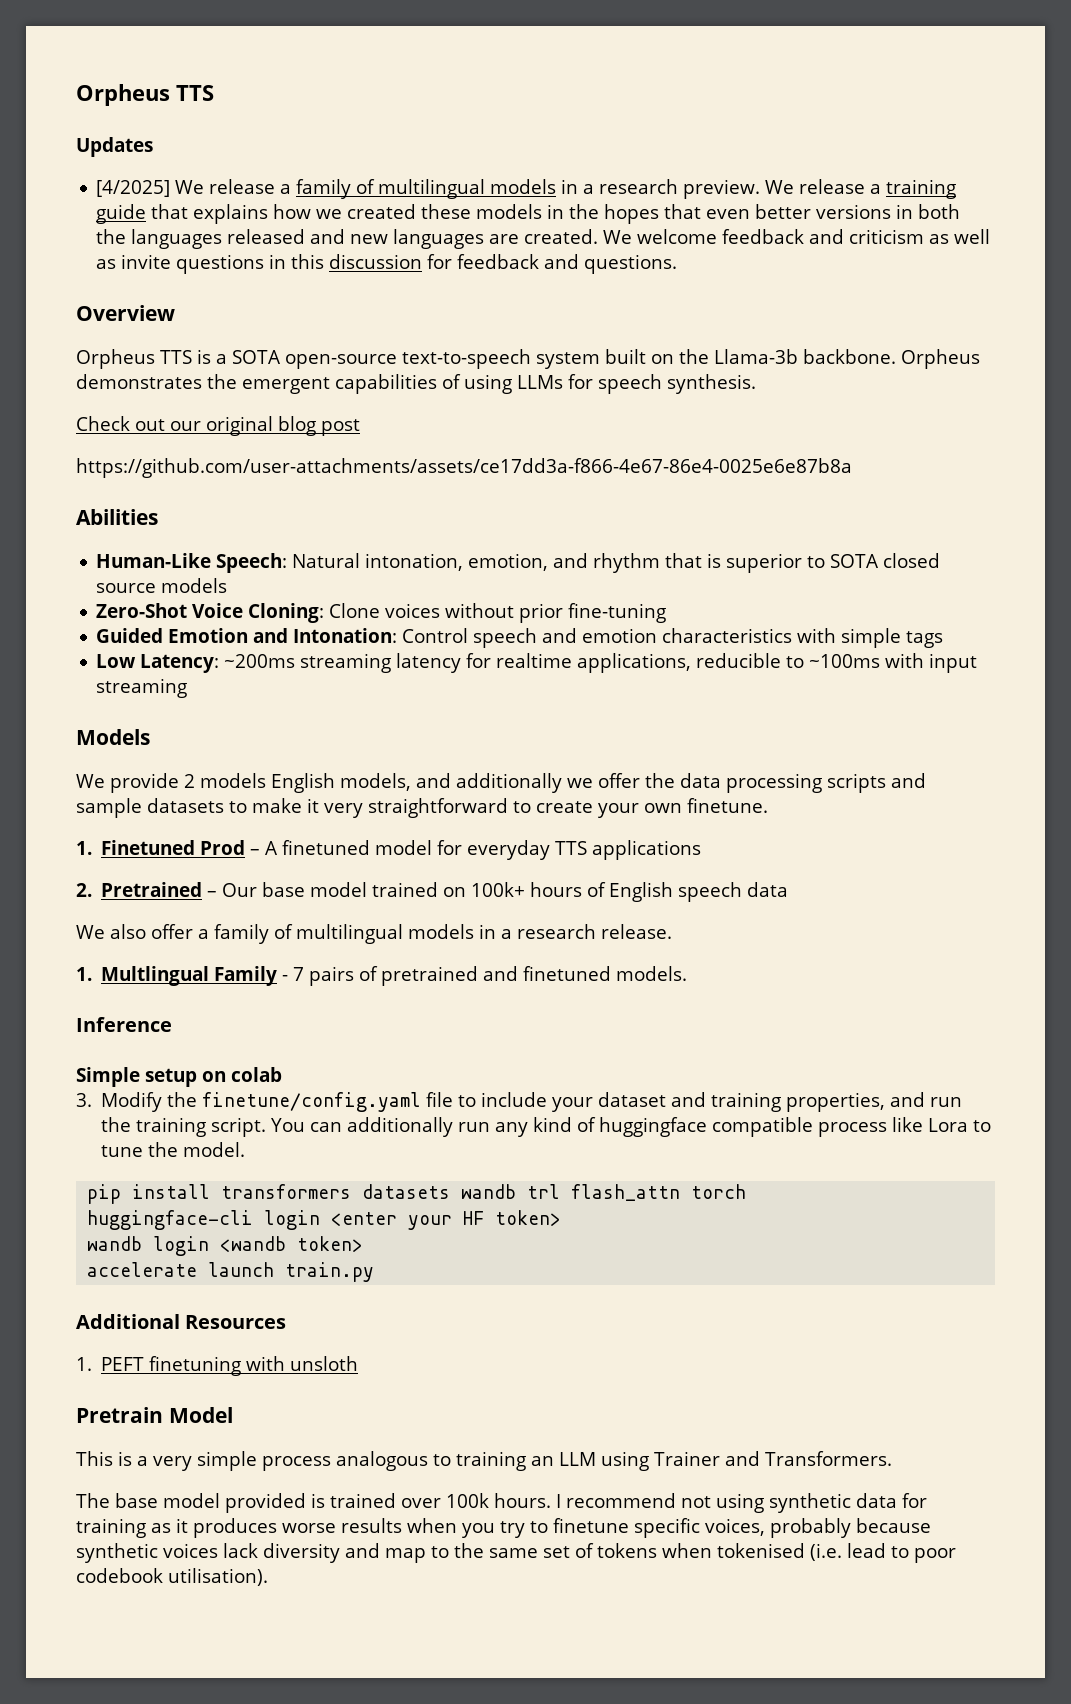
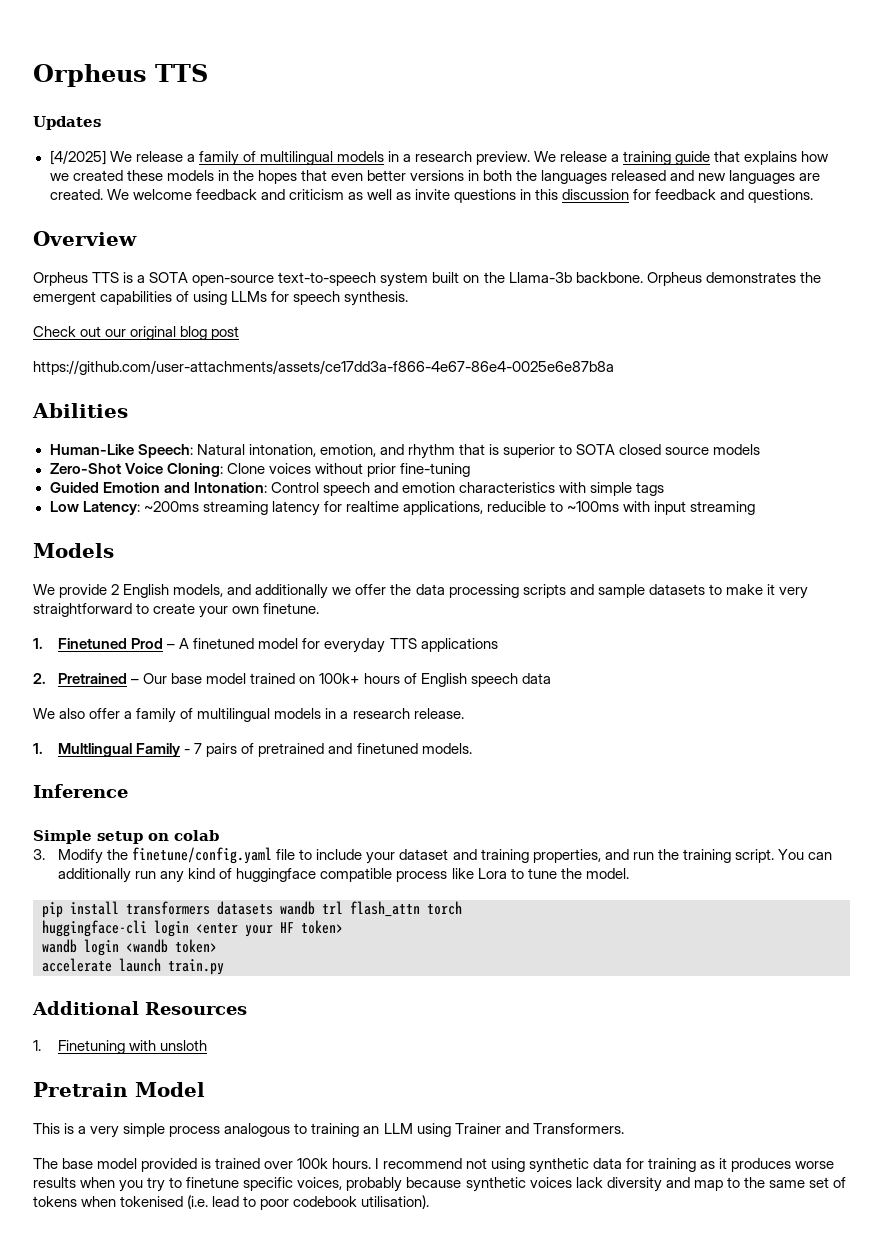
- We provide 2 models English models, and additionally we offer the data processing scripts and sample datasets to make it very straightforward to create your own finetune.
+ We provide 2 English models, and additionally we offer the data processing scripts and sample datasets to make it very straightforward to create your own finetune.
- 1. PEFT finetuning with unsloth
+ 1. Finetuning with unsloth

